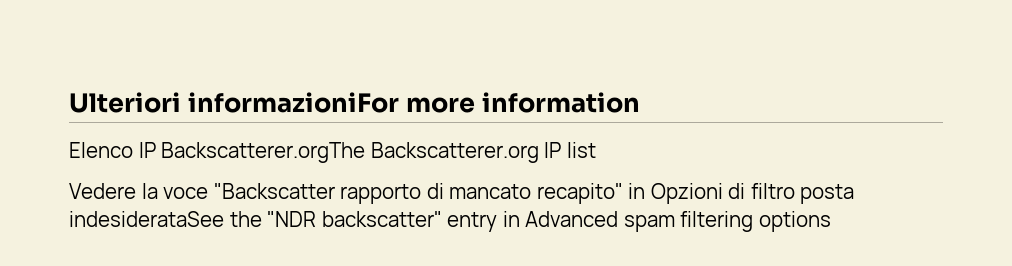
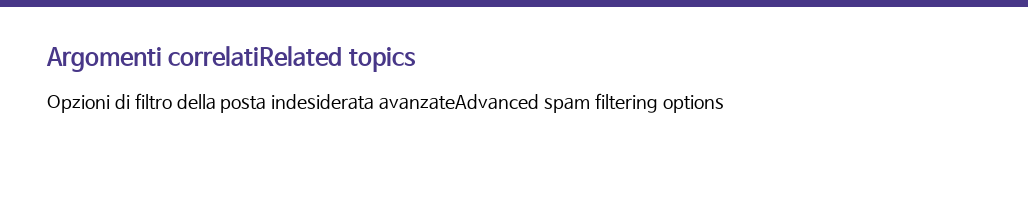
- Ulteriori informazioniFor more information
- Elenco IP Backscatterer.orgThe Backscatterer.org IP list
- Vedere la voce "Backscatter rapporto di mancato recapito" in Opzioni di filtro posta indesiderataSee the "NDR backscatter" entry in Advanced spam filtering options
+ Argomenti correlatiRelated topics
+ Opzioni di filtro della posta indesiderata avanzateAdvanced spam filtering options

